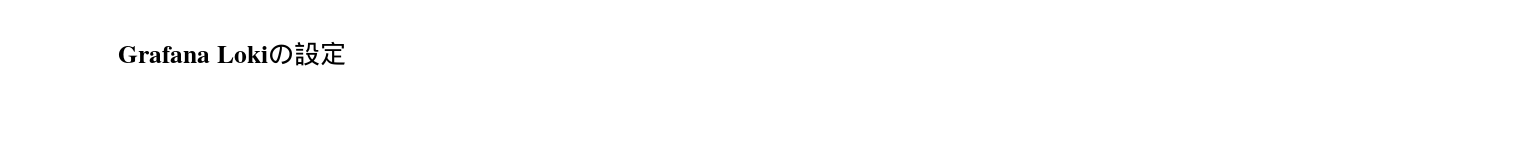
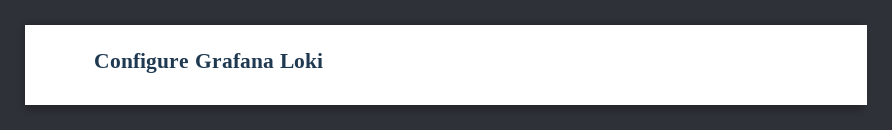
- Grafana Lokiの設定
+ Configure Grafana Loki

